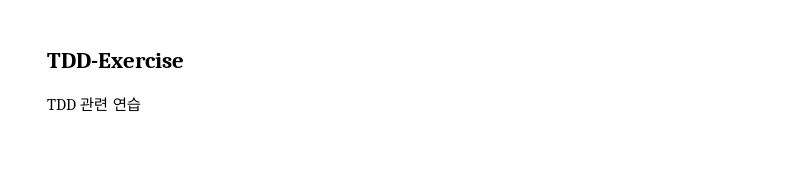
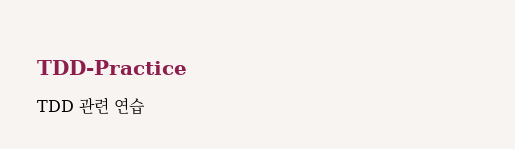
- TDD-Exercise
+ TDD-Practice

